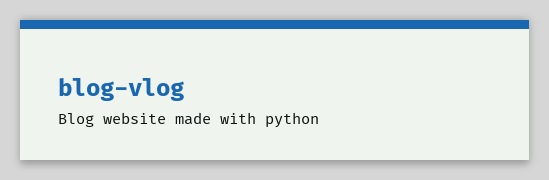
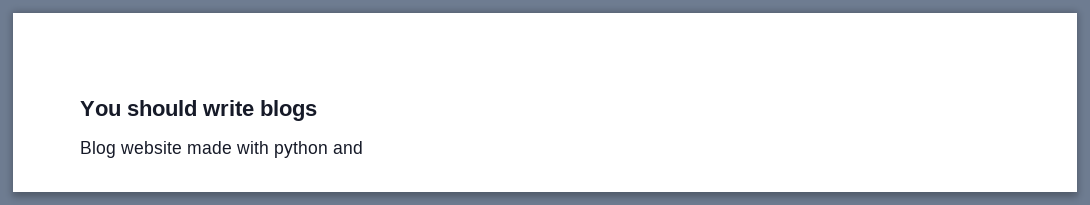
- blog-vlog
+ You should write blogs
- Blog website made with python
+ Blog website made with python and

